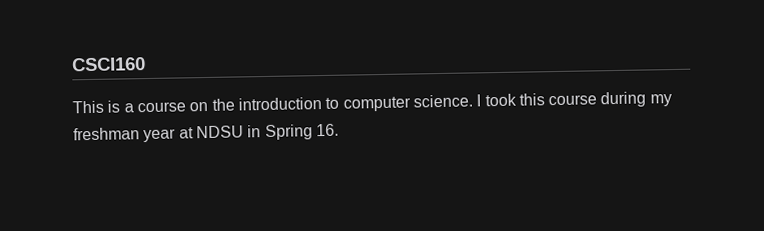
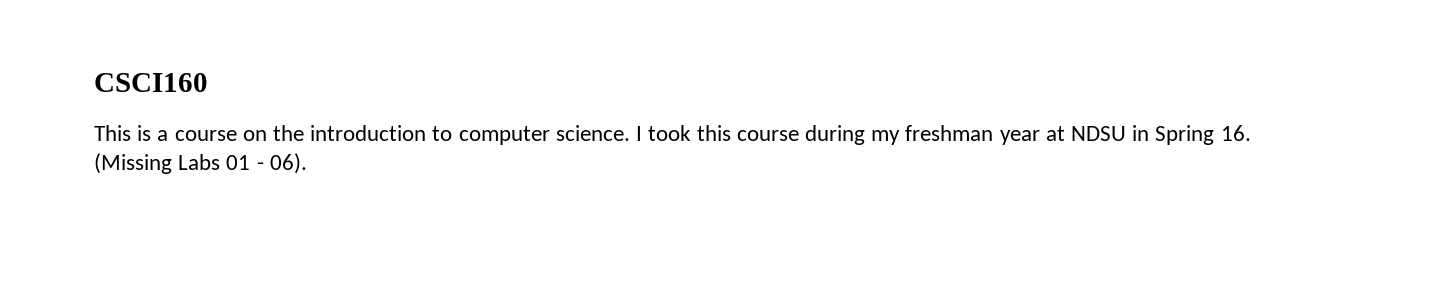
- I took this course during my freshman year at NDSU in Spring 16.
+ I took this course during my freshman year at NDSU in Spring 16. (Missing Labs 01 - 06).

